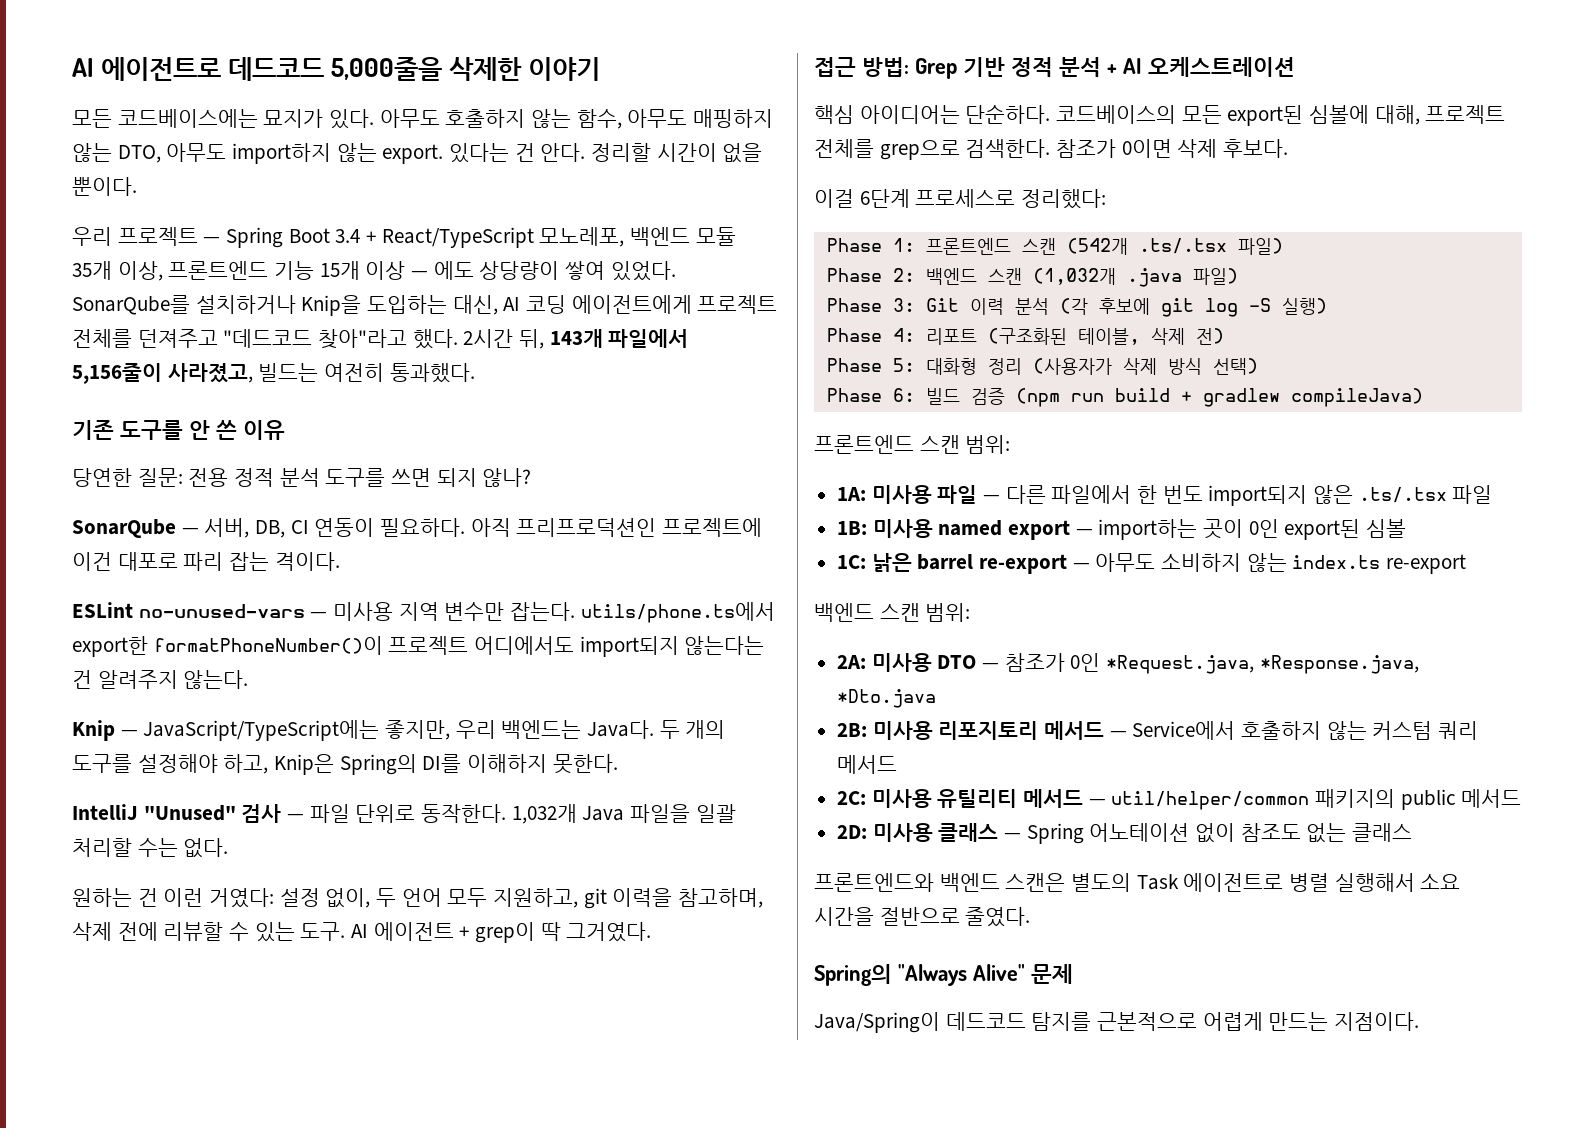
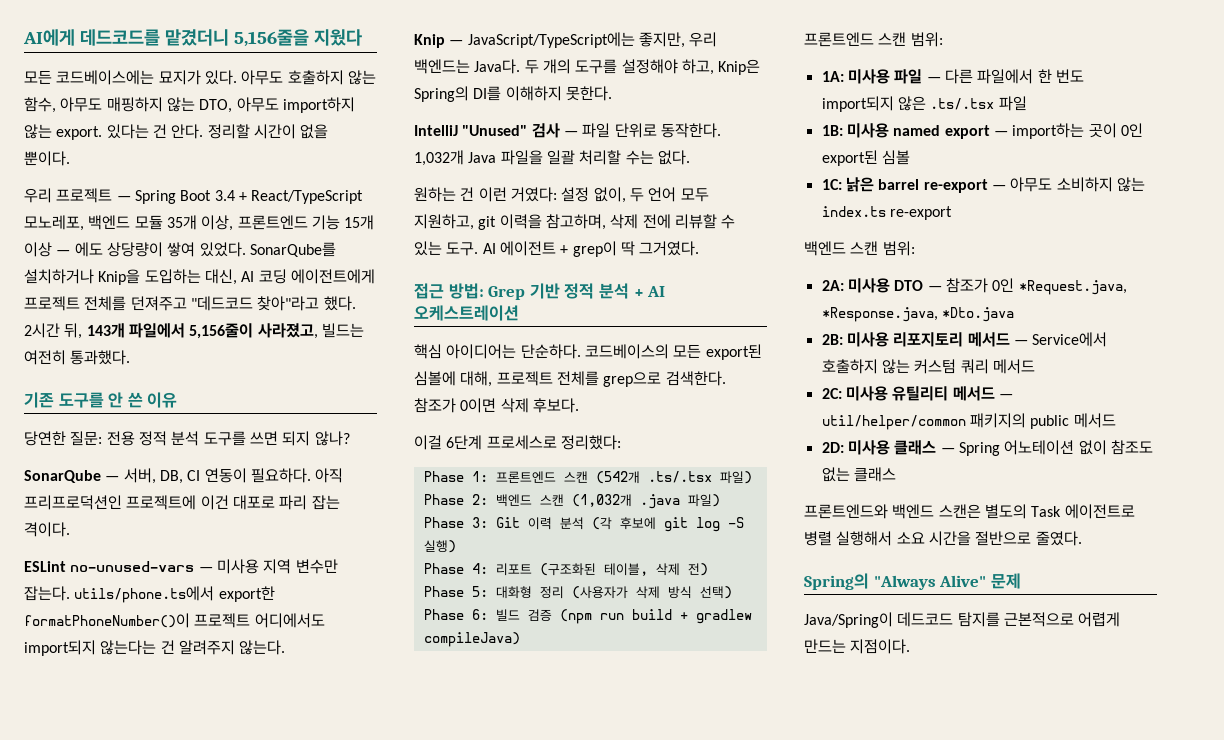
- AI 에이전트로 데드코드 5,000줄을 삭제한 이야기
+ AI에게 데드코드를 맡겼더니 5,156줄을 지웠다

